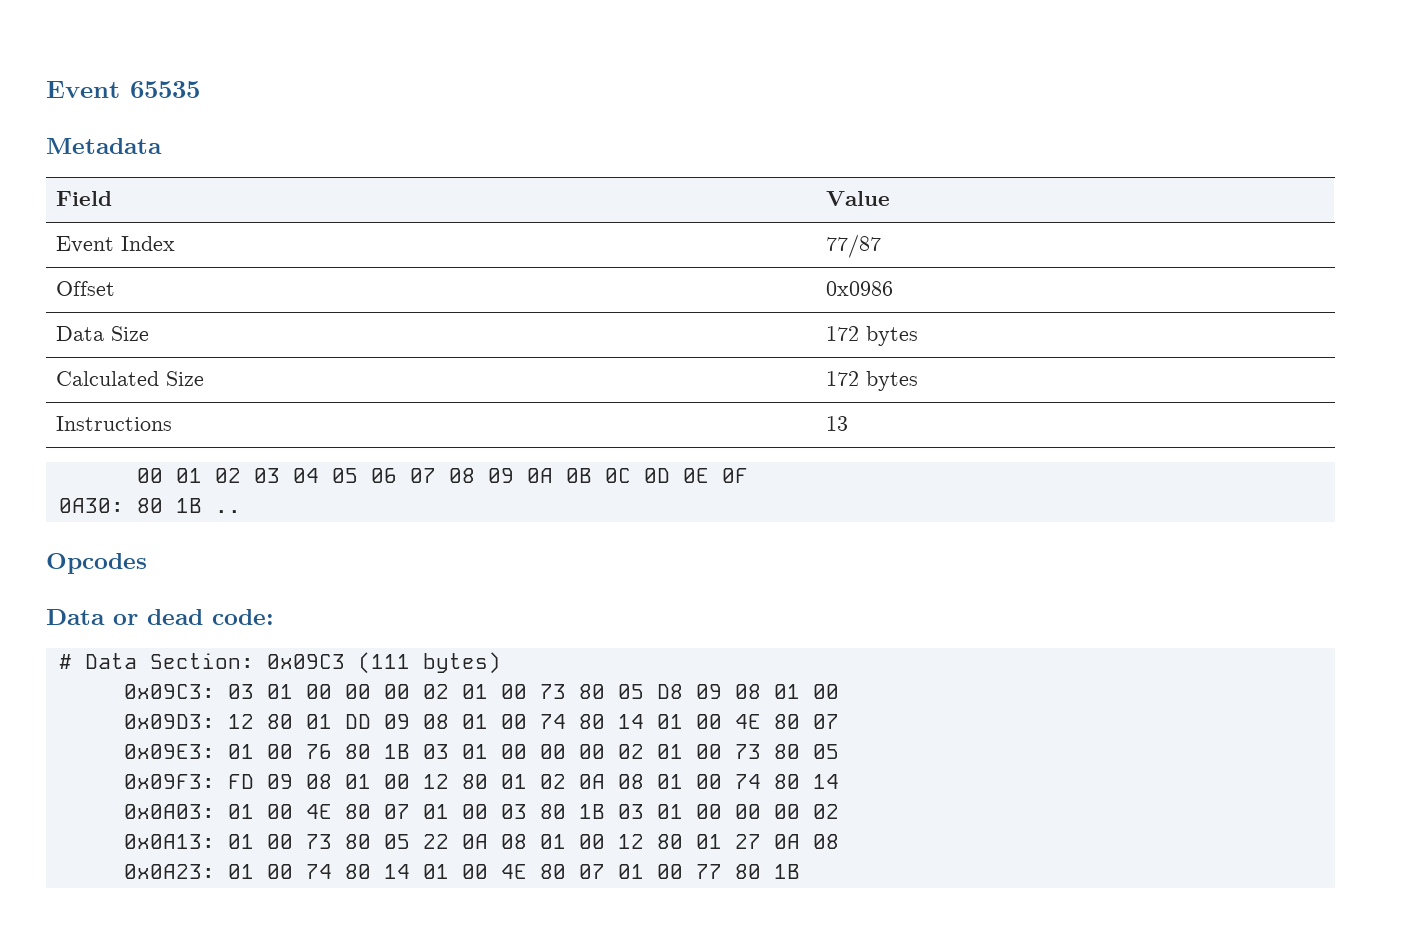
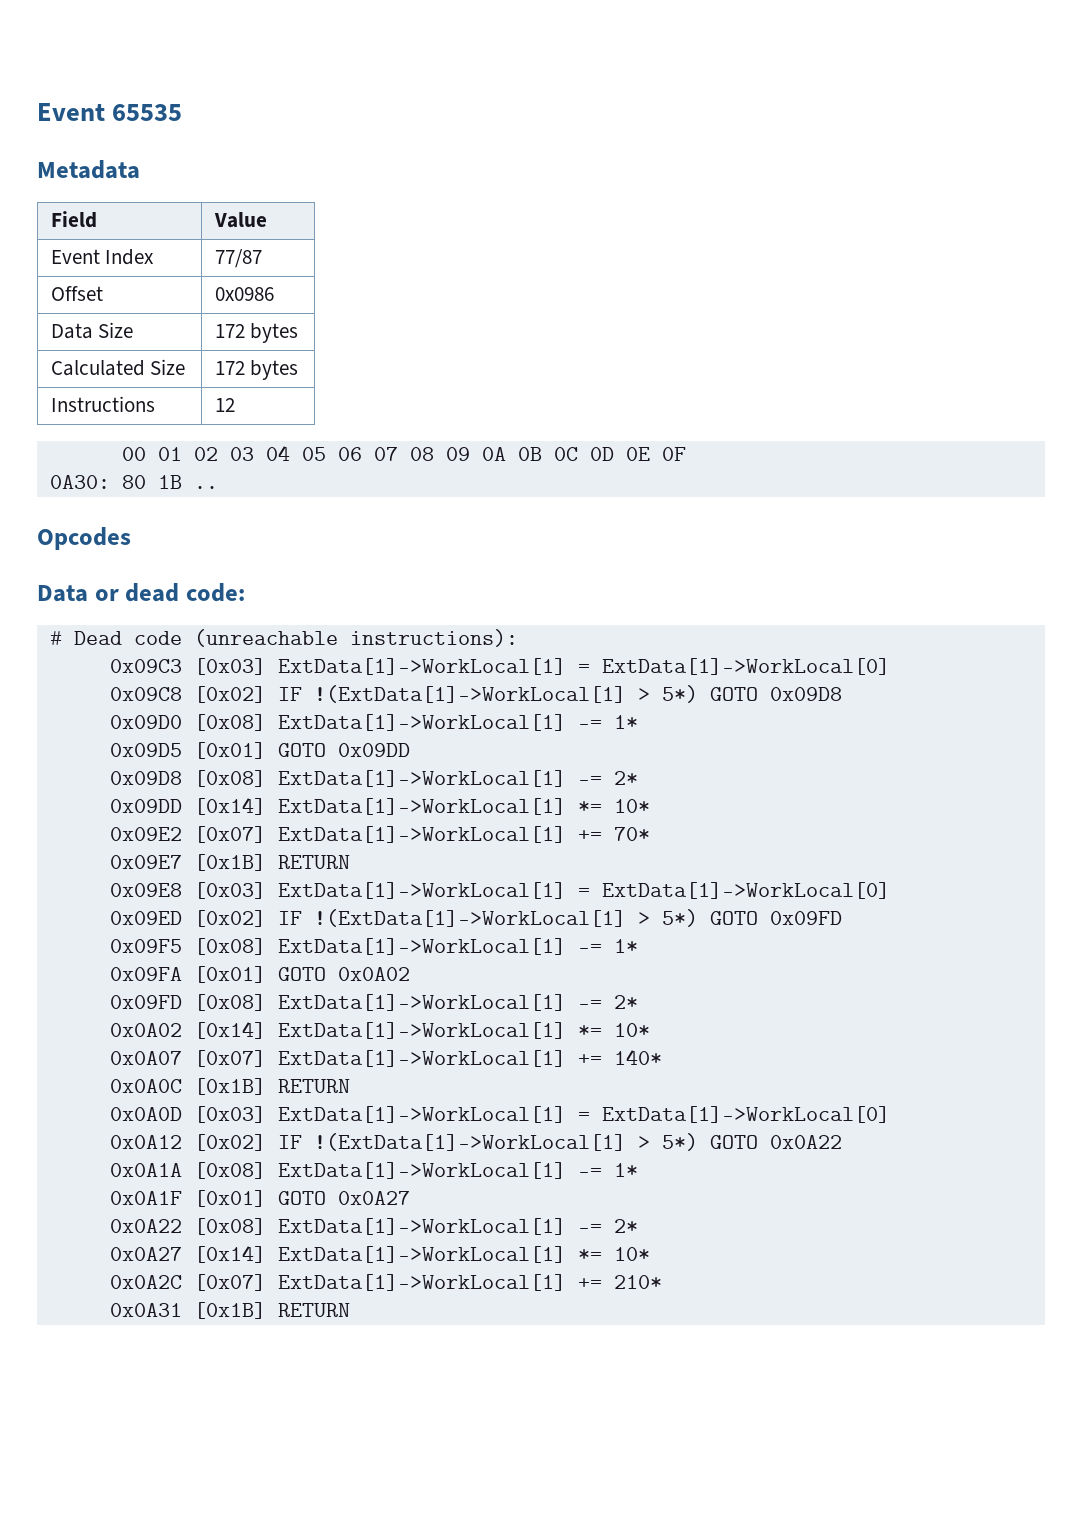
- Instructions | 13
+ Instructions | 12
- # Data Section: 0x09C3 (111 bytes)
- 0x09C3: 03 01 00 00 00 02 01 00 73 80 05 D8 09 08 01 00
- 0x09D3: 12 80 01 DD 09 08 01 00 74 80 14 01 00 4E 80 07
- 0x09E3: 01 00 76 80 1B 03 01 00 00 00 02 01 00 73 80 05
- 0x09F3: FD 09 08 01 00 12 80 01 02 0A 08 01 00 74 80 14
- 0x0A03: 01 00 4E 80 07 01 00 03 80 1B 03 01 00 00 00 02
- 0x0A13: 01 00 73 80 05 22 0A 08 01 00 12 80 01 27 0A 08
- 0x0A23: 01 00 74 80 14 01 00 4E 80 07 01 00 77 80 1B
+ # Dead code (unreachable instructions):
+ 0x09C3 [0x03] ExtData[1]->WorkLocal[1] = ExtData[1]->WorkLocal[0]
+ 0x09C8 [0x02] IF !(ExtData[1]->WorkLocal[1] > 5*) GOTO 0x09D8
+ 0x09D0 [0x08] ExtData[1]->WorkLocal[1] -= 1*
+ 0x09D5 [0x01] GOTO 0x09DD
+ 0x09D8 [0x08] ExtData[1]->WorkLocal[1] -= 2*
+ 0x09DD [0x14] ExtData[1]->WorkLocal[1] *= 10*
+ 0x09E2 [0x07] ExtData[1]->WorkLocal[1] += 70*
+ 0x09E7 [0x1B] RETURN
+ 0x09E8 [0x03] ExtData[1]->WorkLocal[1] = ExtData[1]->WorkLocal[0]
+ 0x09ED [0x02] IF !(ExtData[1]->WorkLocal[1] > 5*) GOTO 0x09FD
+ 0x09F5 [0x08] ExtData[1]->WorkLocal[1] -= 1*
+ 0x09FA [0x01] GOTO 0x0A02
+ 0x09FD [0x08] ExtData[1]->WorkLocal[1] -= 2*
+ 0x0A02 [0x14] ExtData[1]->WorkLocal[1] *= 10*
+ 0x0A07 [0x07] ExtData[1]->WorkLocal[1] += 140*
+ 0x0A0C [0x1B] RETURN
+ 0x0A0D [0x03] ExtData[1]->WorkLocal[1] = ExtData[1]->WorkLocal[0]
+ 0x0A12 [0x02] IF !(ExtData[1]->WorkLocal[1] > 5*) GOTO 0x0A22
+ 0x0A1A [0x08] ExtData[1]->WorkLocal[1] -= 1*
+ 0x0A1F [0x01] GOTO 0x0A27
+ 0x0A22 [0x08] ExtData[1]->WorkLocal[1] -= 2*
+ 0x0A27 [0x14] ExtData[1]->WorkLocal[1] *= 10*
+ 0x0A2C [0x07] ExtData[1]->WorkLocal[1] += 210*
+ 0x0A31 [0x1B] RETURN

